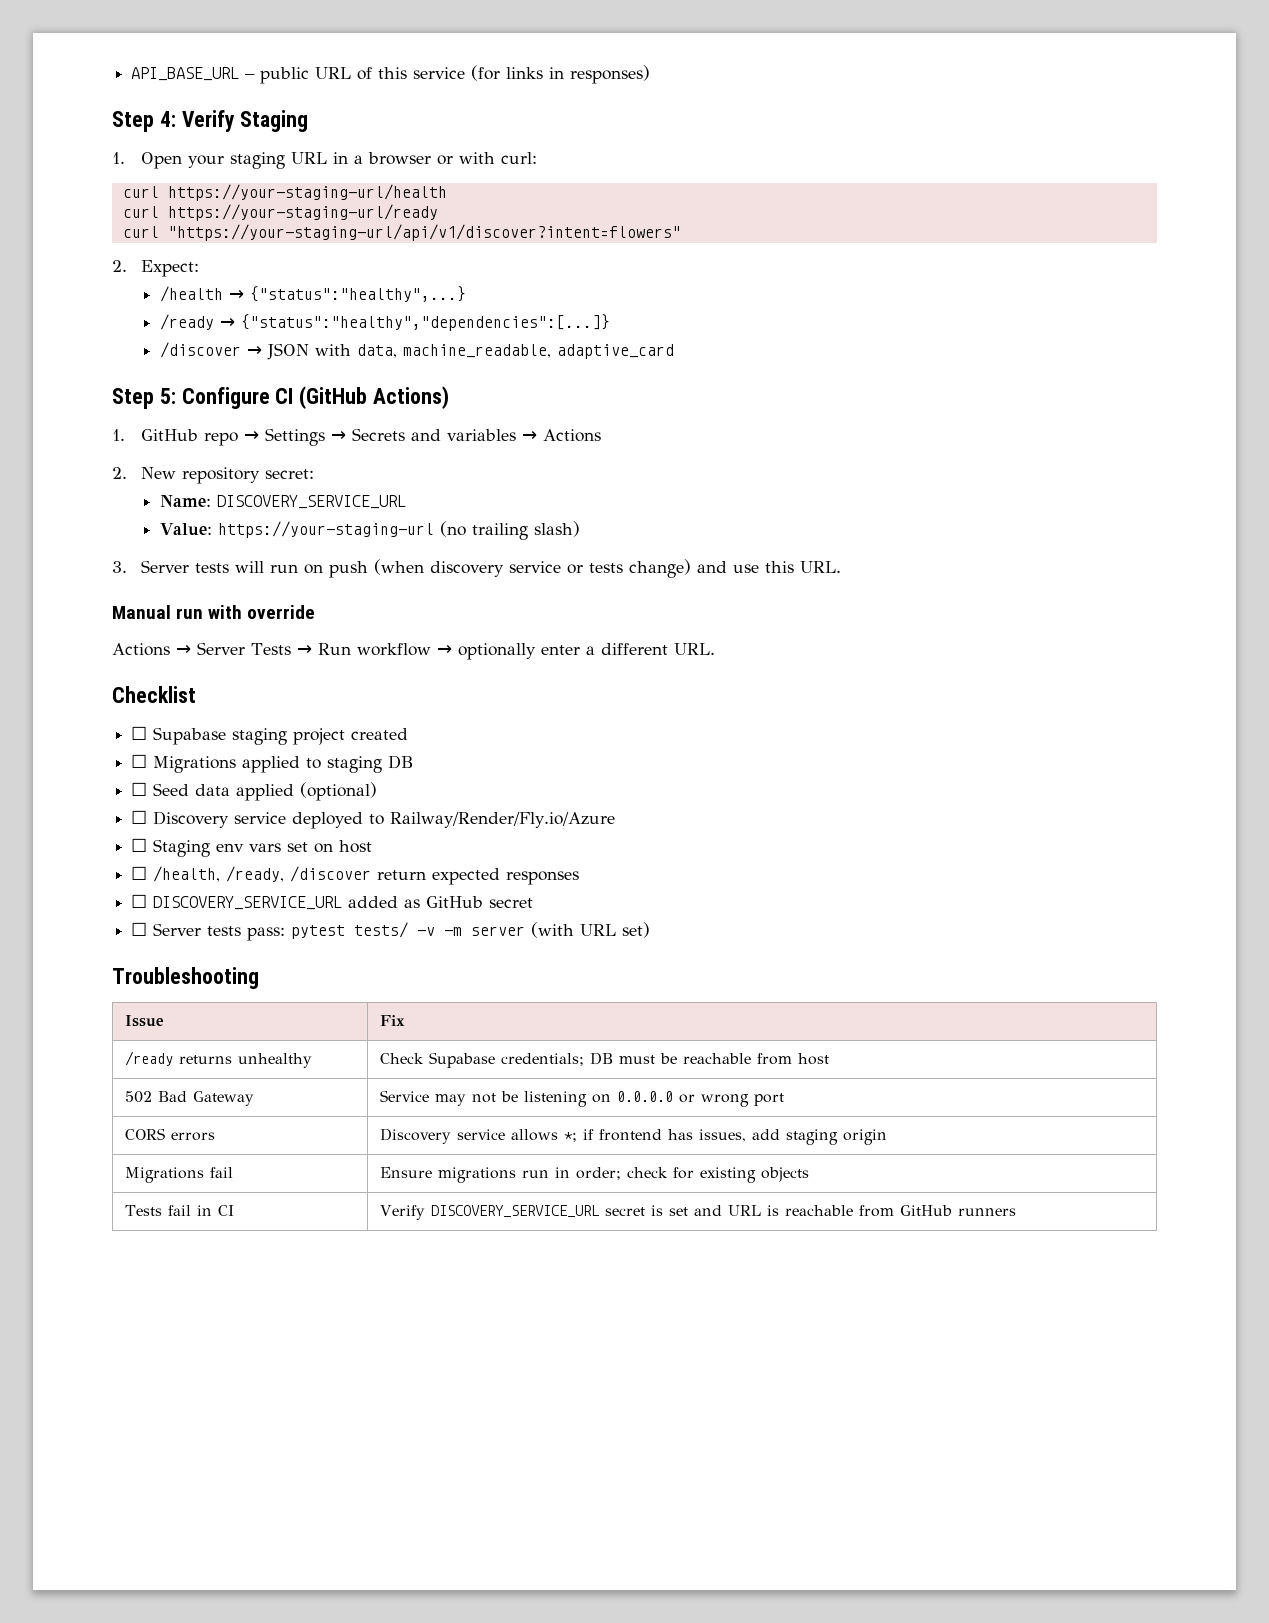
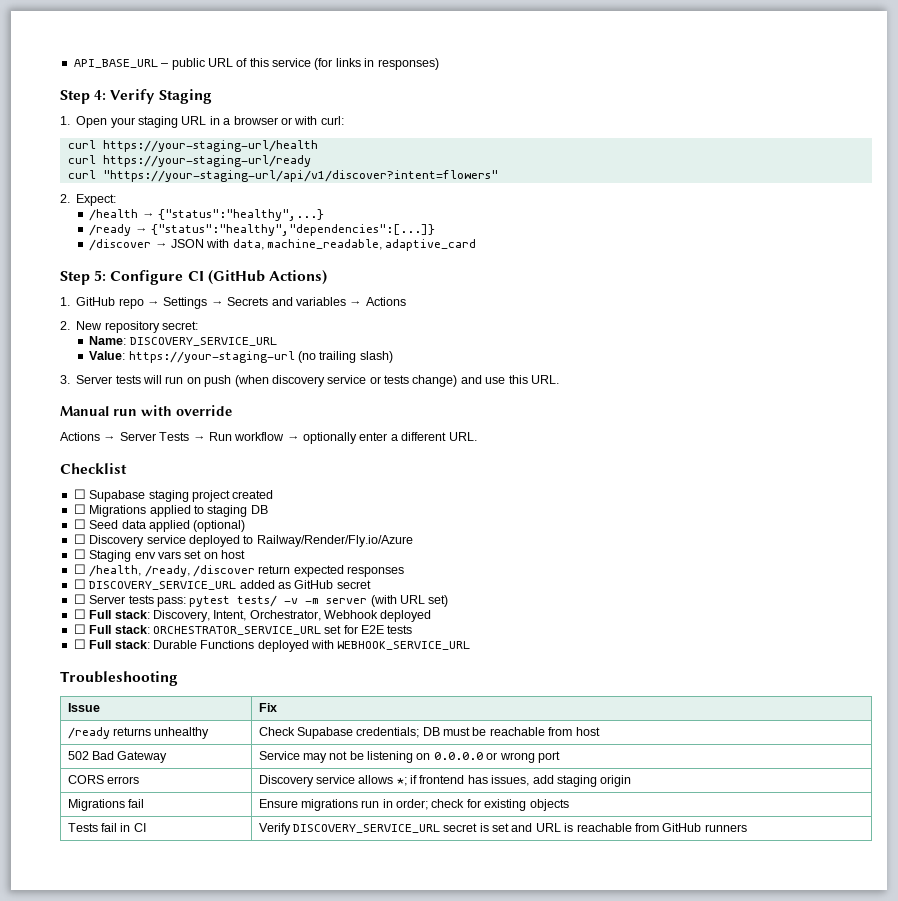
+ ☐ Full stack: Discovery, Intent, Orchestrator, Webhook deployed
+ ☐ Full stack: ORCHESTRATOR_SERVICE_URL set for E2E tests
+ ☐ Full stack: Durable Functions deployed with WEBHOOK_SERVICE_URL

